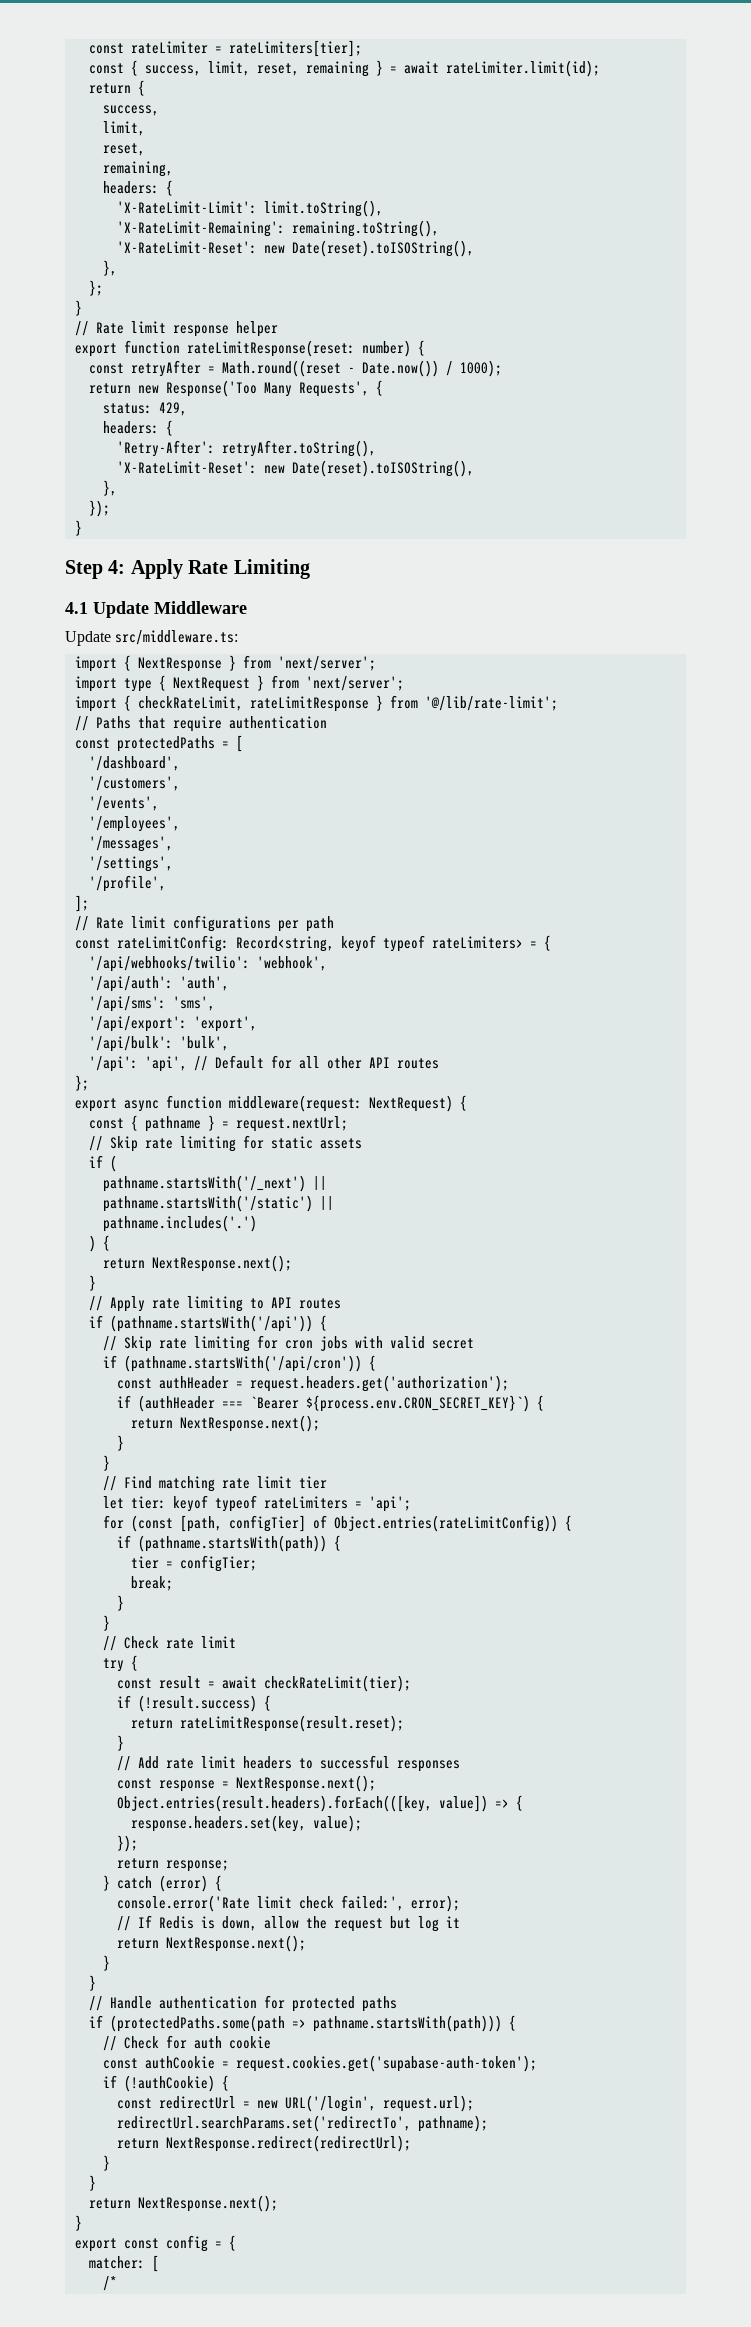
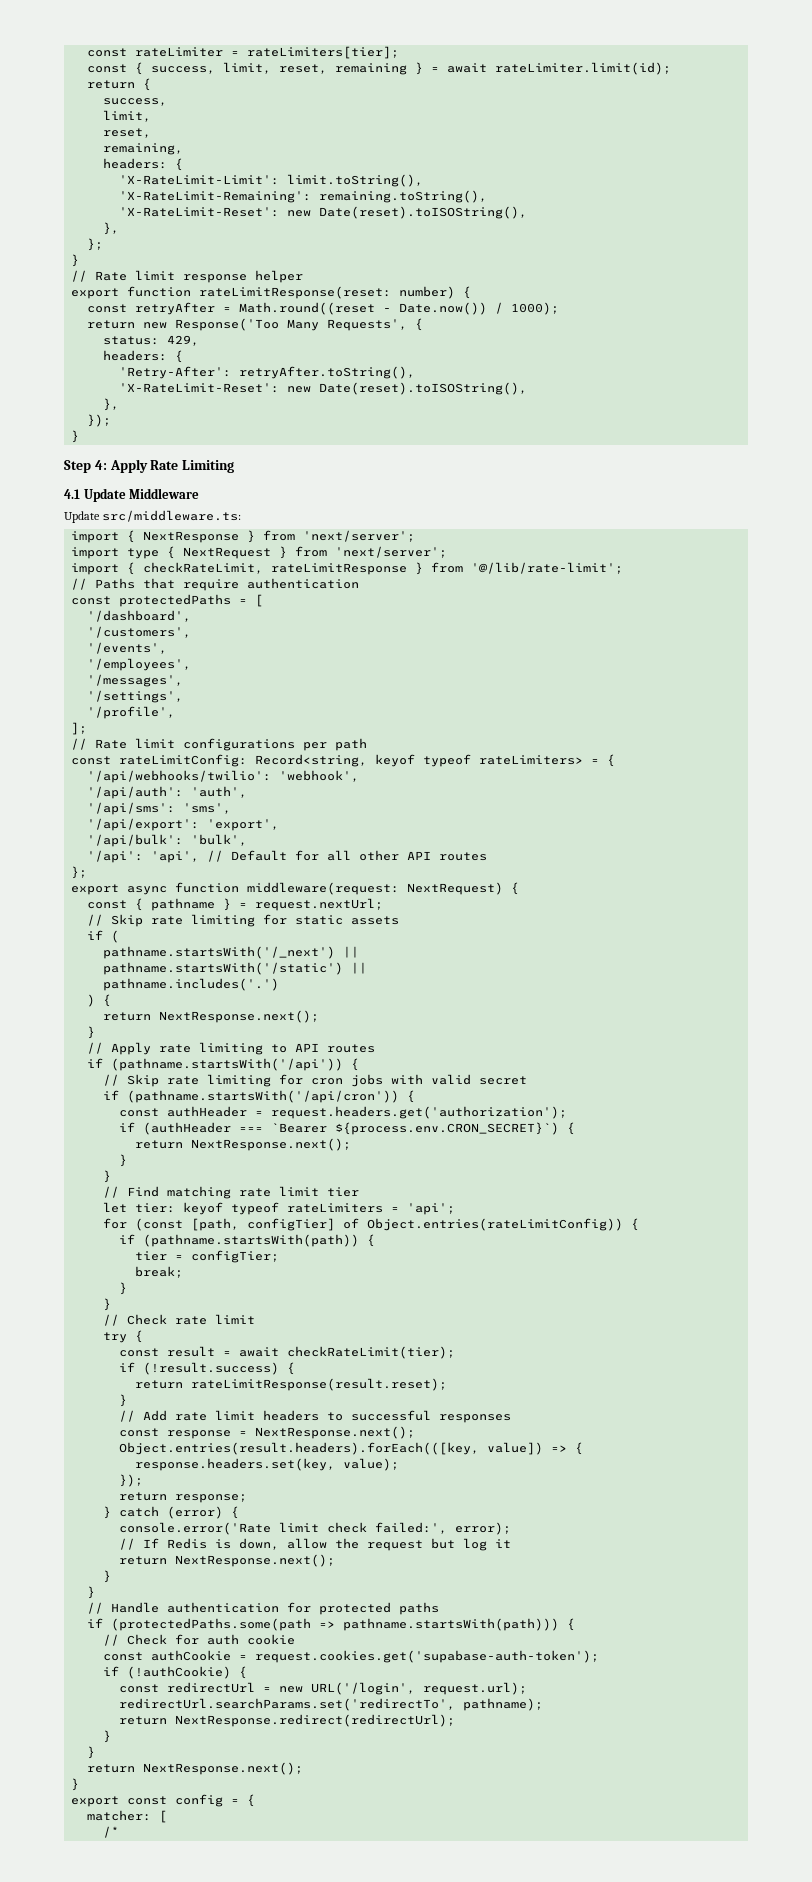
- if (authHeader === `Bearer ${process.env.CRON_SECRET_KEY}`) {
+ if (authHeader === `Bearer ${process.env.CRON_SECRET}`) {

